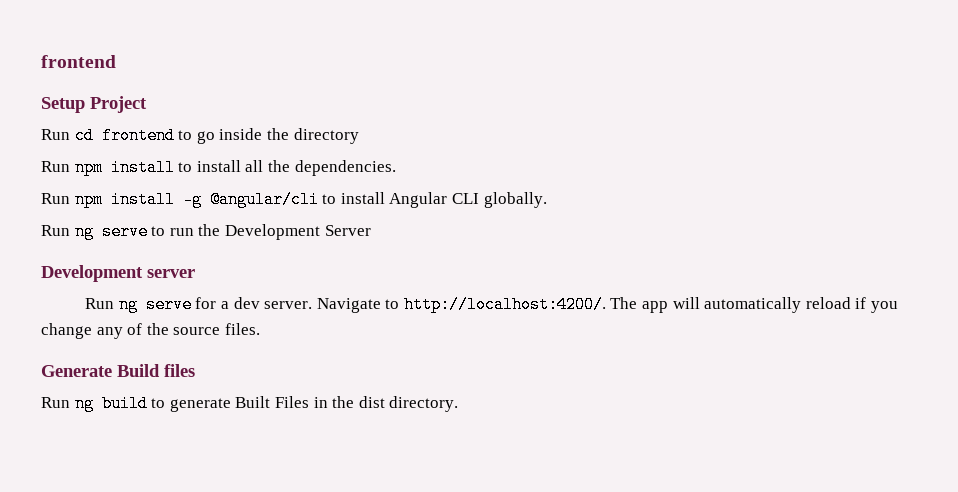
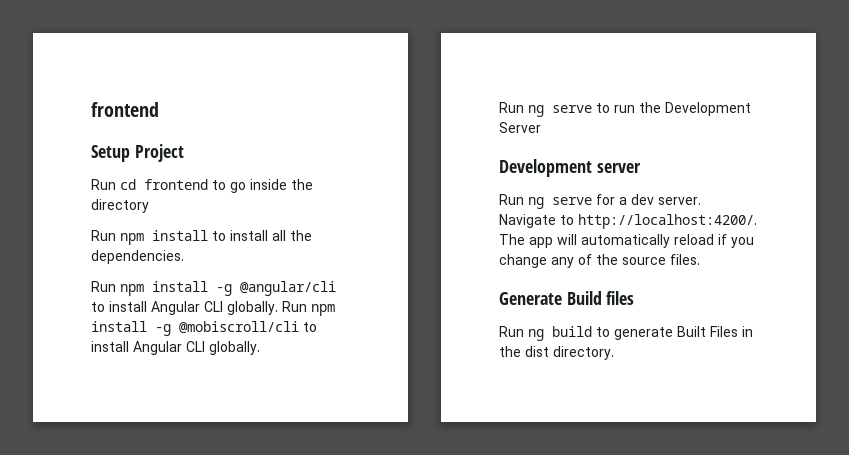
+ Run npm install -g @mobiscroll/cli to install Angular CLI globally.

